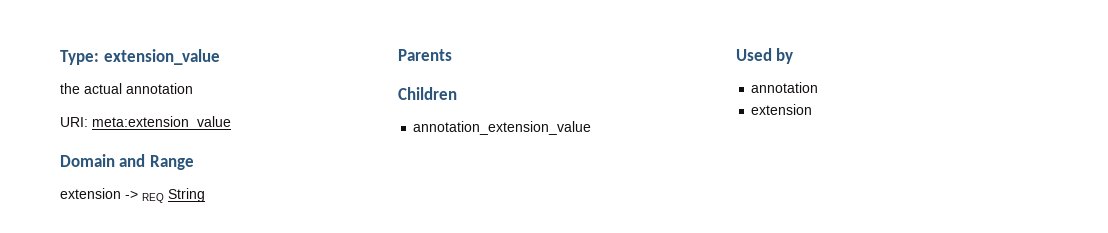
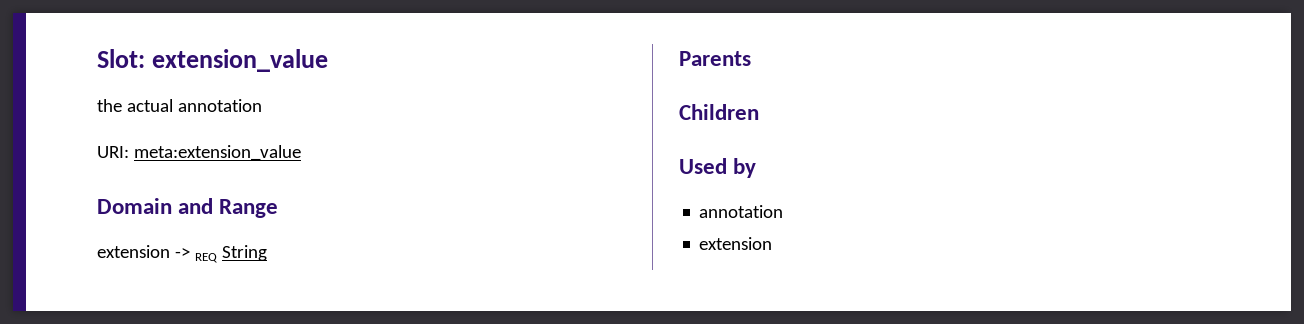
- Type: extension_value
+ Slot: extension_value
- annotation_extension_value

